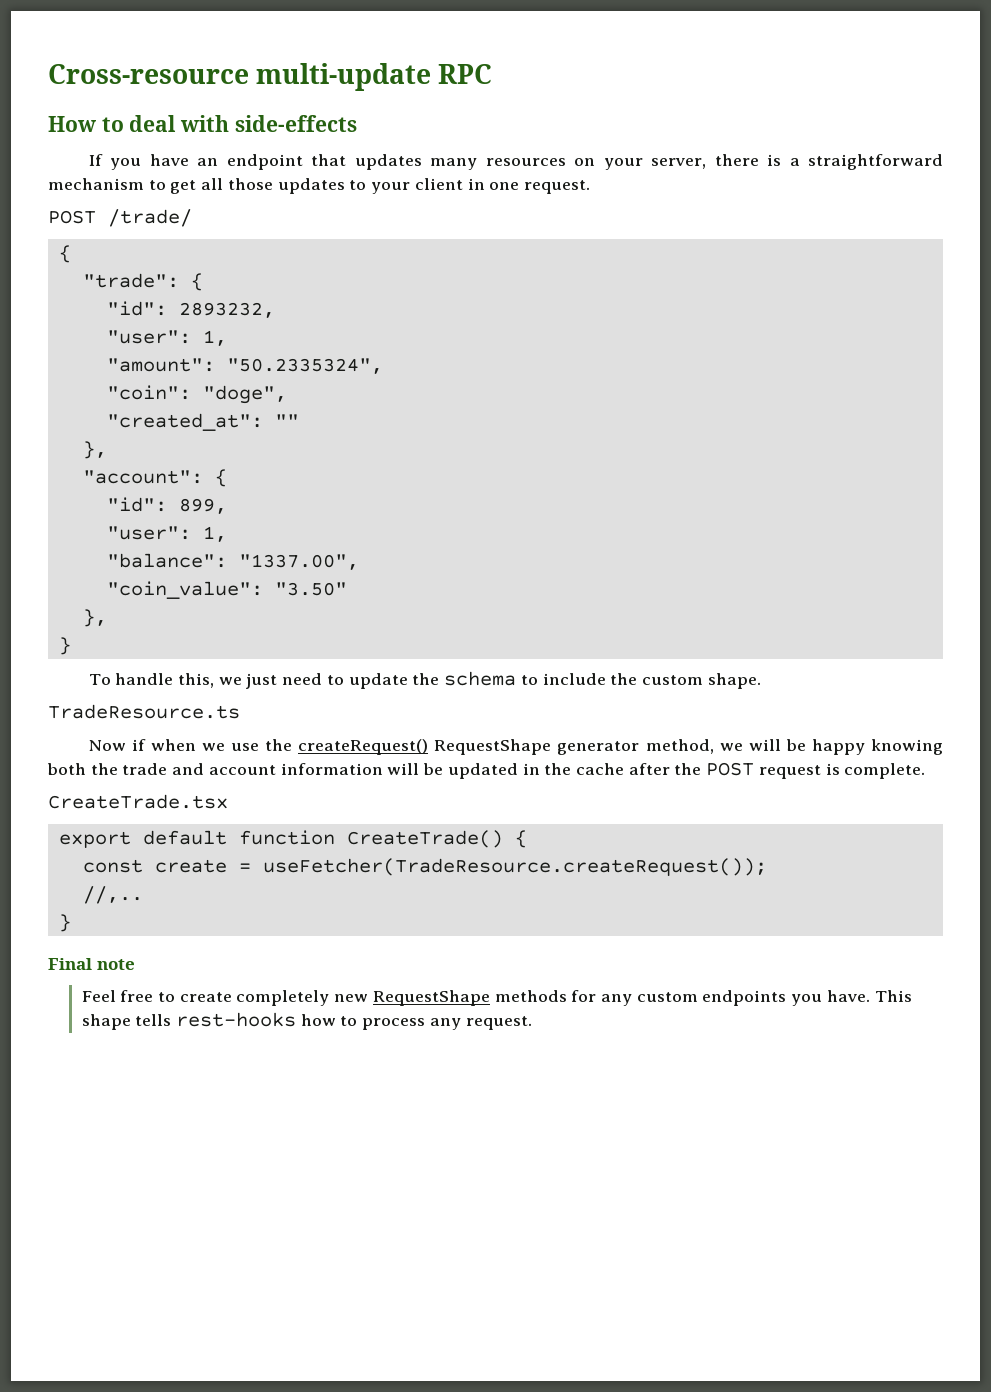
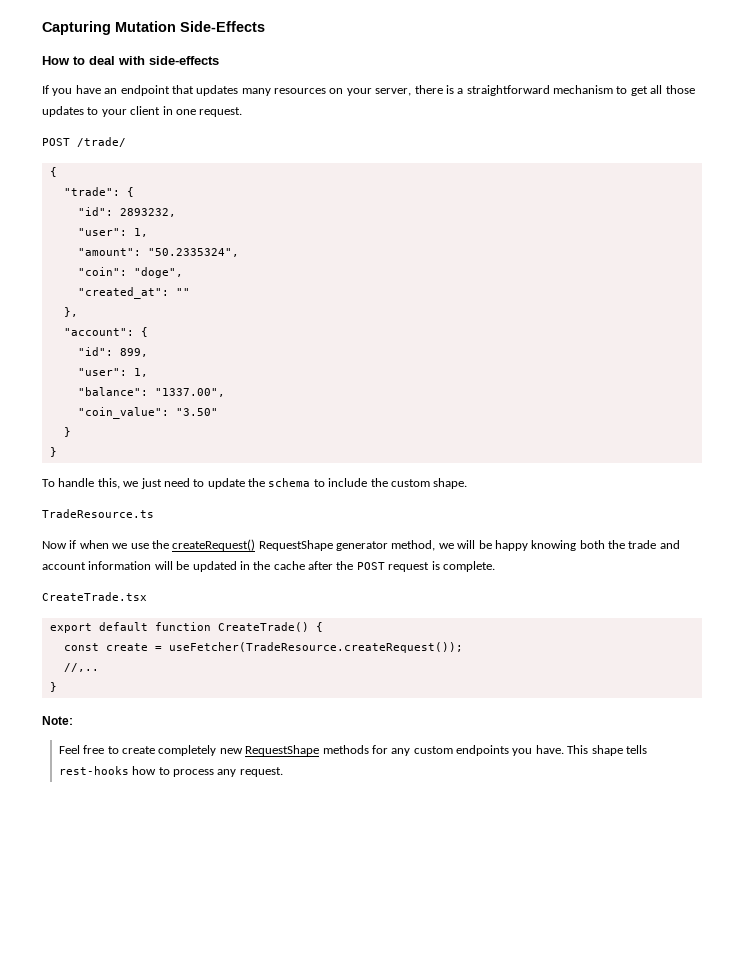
- Cross-resource multi-update RPC
+ Capturing Mutation Side-Effects
  "coin_value": "3.50"
- },
+ }
- Final note
+ Note:

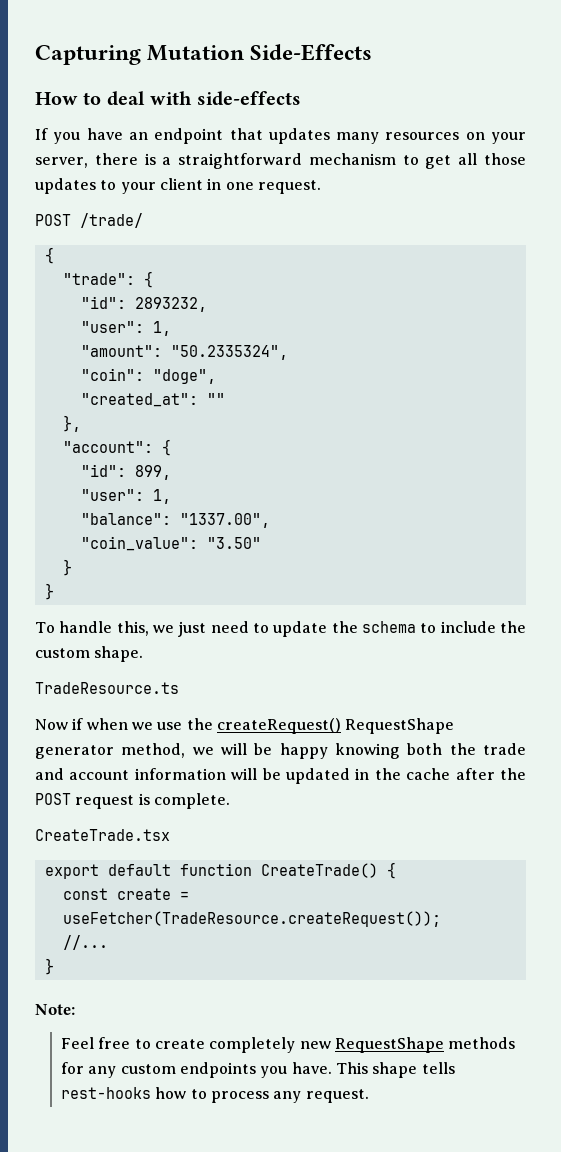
- //,..
+ //...

